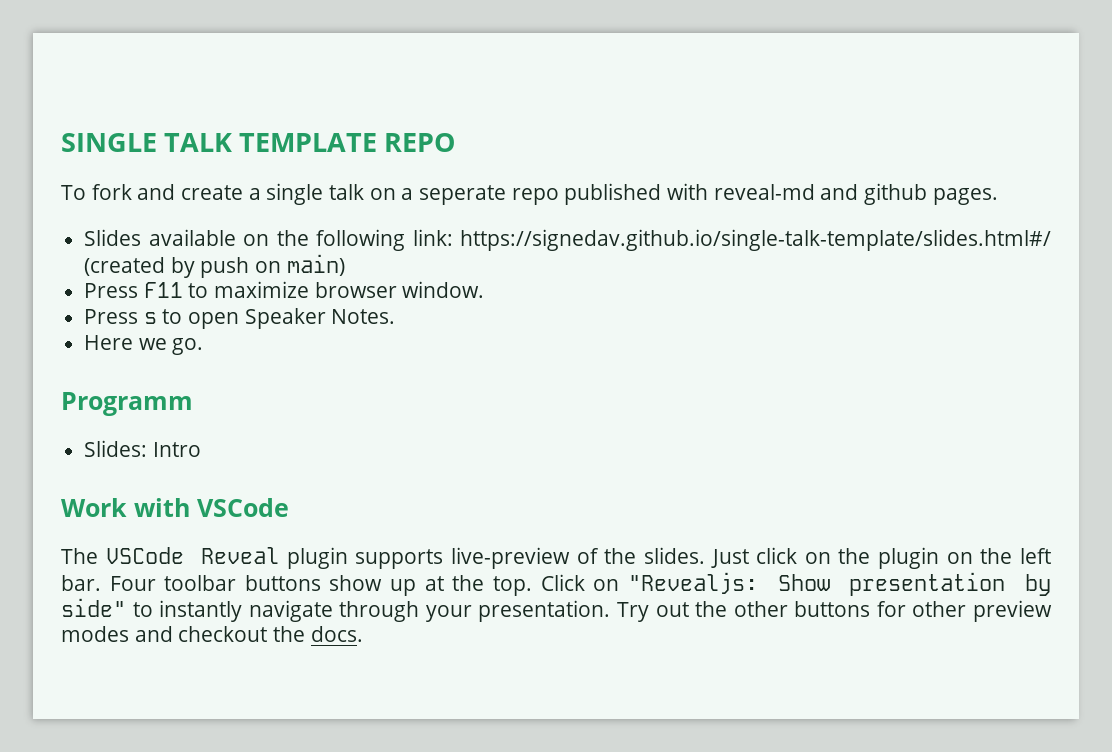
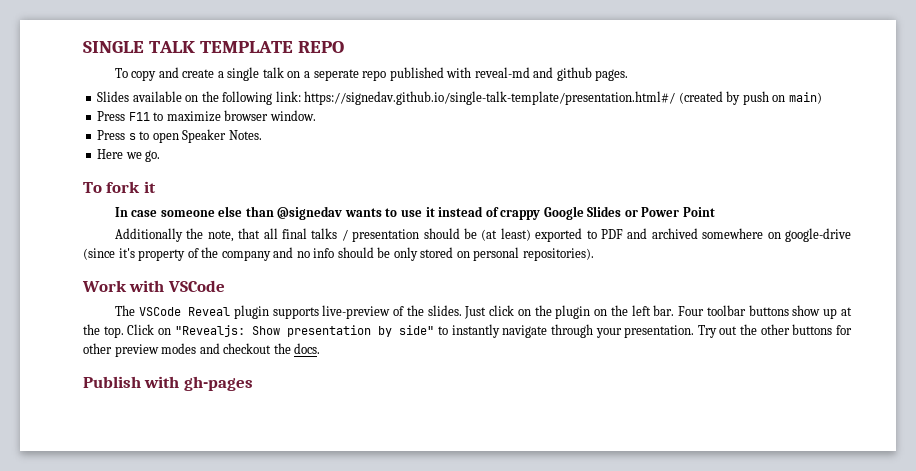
- To fork and create a single talk on a seperate repo published with reveal-md and github pages.
+ To copy and create a single talk on a seperate repo published with reveal-md and github pages.
- Slides available on the following link: https://signedav.github.io/single-talk-template/slides.html#/ (created by push on main)
+ Slides available on the following link: https://signedav.github.io/single-talk-template/presentation.html#/ (created by push on main)
- Programm
- Slides: Intro
+ To fork it
+ In case someone else than @signedav wants to use it instead of crappy Google Slides or Power Point
+ Additionally the note, that all final talks / presentation should be (at least) exported to PDF and archived somewhere on google-drive (since it's property of the company and no info should be only stored on personal repositories).
+ Publish with gh-pages

